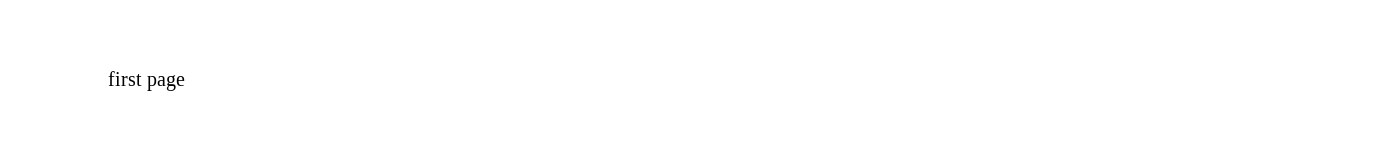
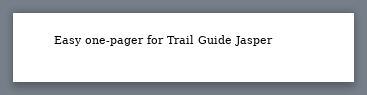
- first page
+ Easy one-pager for Trail Guide Jasper

